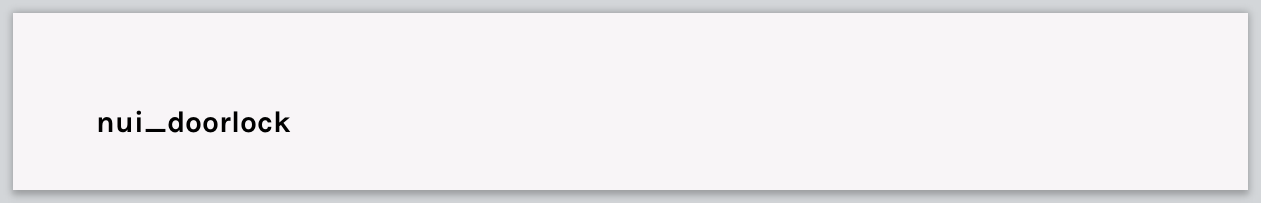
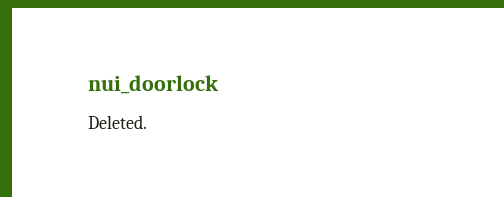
+ Deleted.

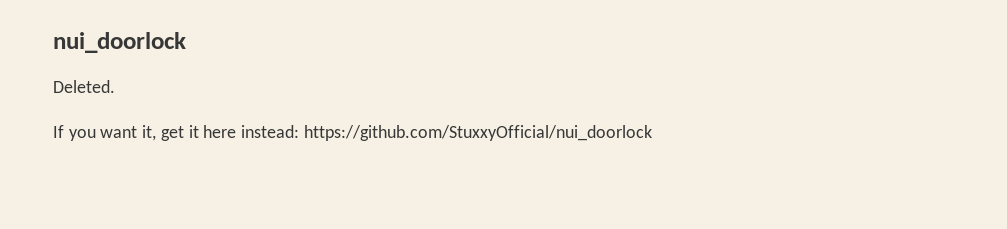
+ If you want it, get it here instead: https://github.com/StuxxyOfficial/nui_doorlock

